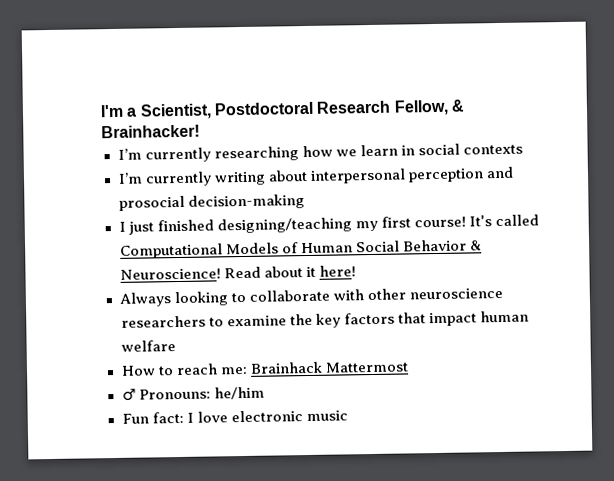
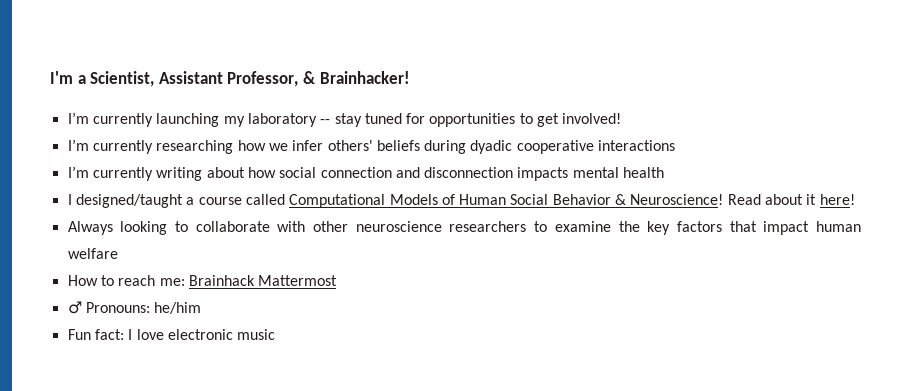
- I'm a Scientist, Postdoctoral Research Fellow, & Brainhacker!
+ I'm a Scientist, Assistant Professor, & Brainhacker!
+ I’m currently launching my laboratory -- stay tuned for opportunities to get involved!
- I’m currently researching how we learn in social contexts
- I’m currently writing about interpersonal perception and prosocial decision-making
- I just finished designing/teaching my first course! It's called Computational Models of Human Social Behavior & Neuroscience!
+ I’m currently researching how we infer others' beliefs during dyadic cooperative interactions
+ I’m currently writing about how social connection and disconnection impacts mental health
+ I designed/taught a course called Computational Models of Human Social Behavior & Neuroscience!

